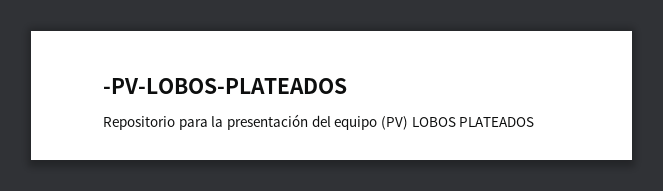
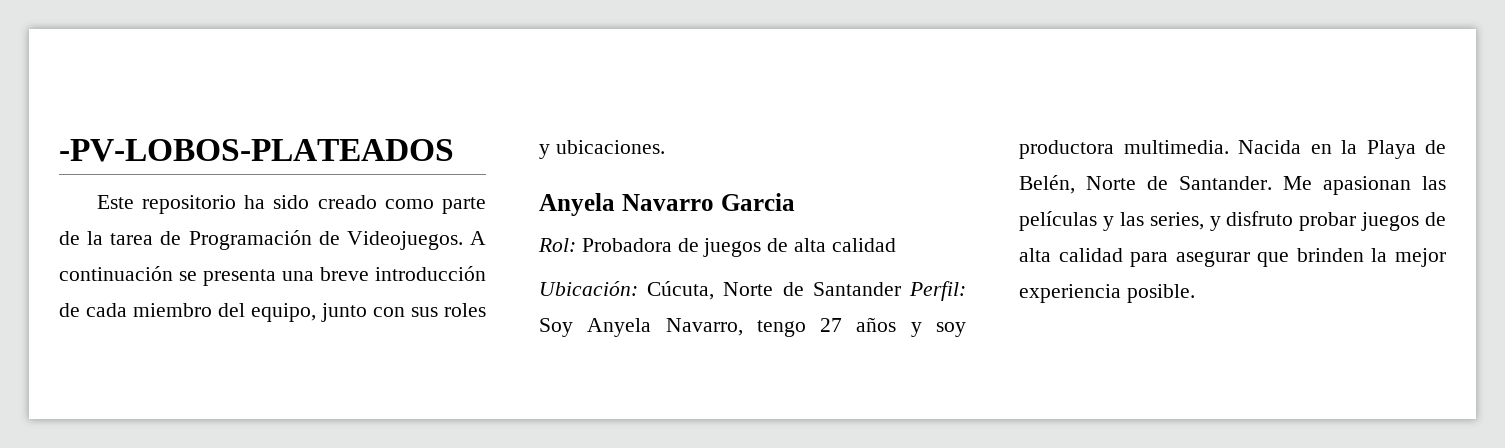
- Repositorio para la presentación del equipo (PV) LOBOS PLATEADOS
+ Este repositorio ha sido creado como parte de la tarea de Programación de Videojuegos. A continuación se presenta una breve introducción de cada miembro del equipo, junto con sus roles y ubicaciones.
+ Anyela Navarro Garcia
+ Rol: Probadora de juegos de alta calidad
+ Ubicación: Cúcuta, Norte de Santander Perfil: Soy Anyela Navarro, tengo 27 años y soy productora multimedia. Nacida en la Playa de Belén, Norte de Santander. Me apasionan las películas y las series, y disfruto probar juegos de alta calidad para asegurar que brinden la mejor experiencia posible.

